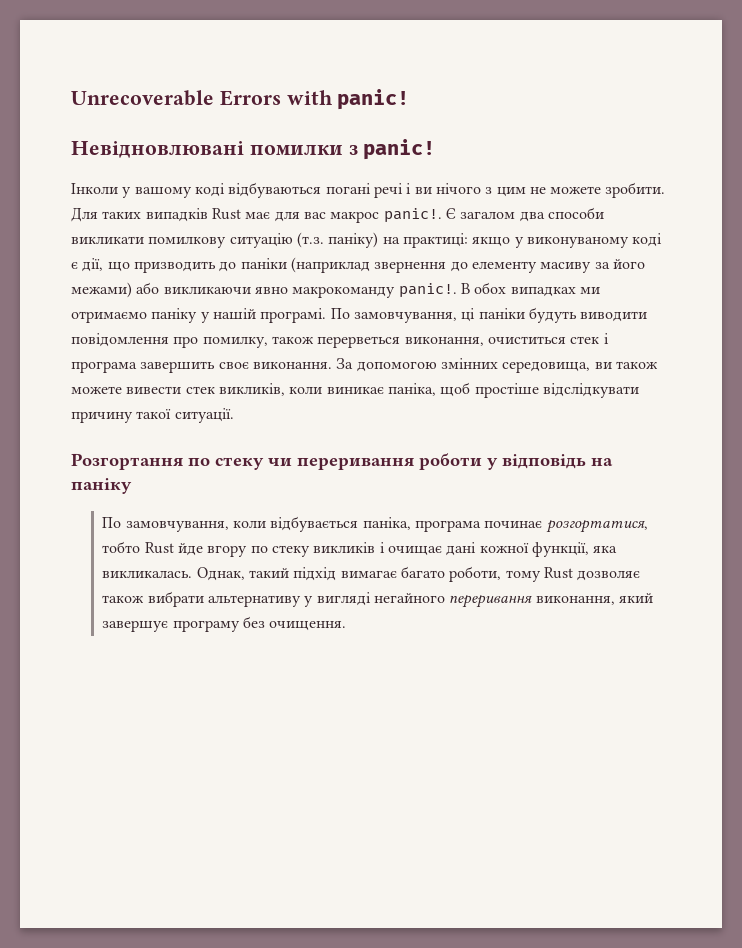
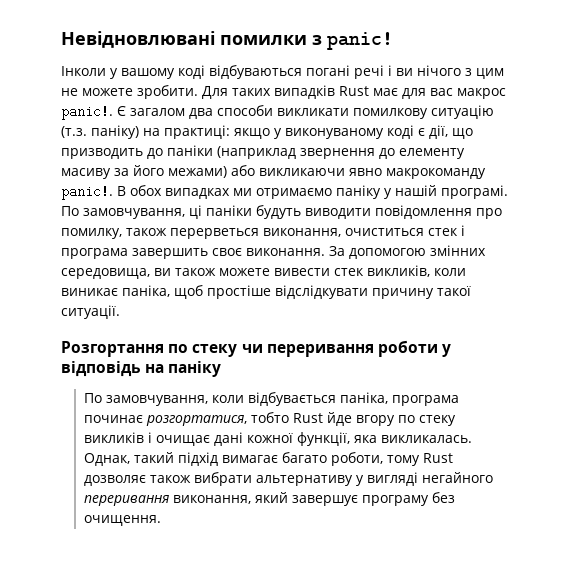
- Unrecoverable Errors with panic!

